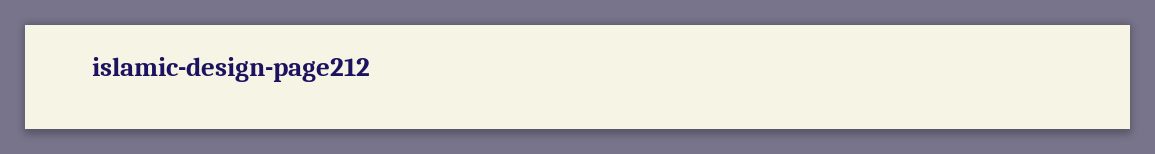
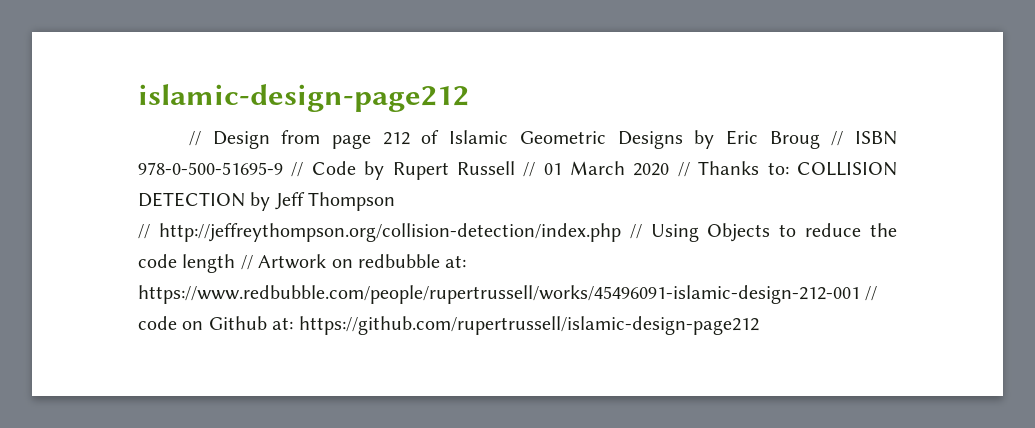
+ // Design from page 212 of Islamic Geometric Designs by Eric Broug // ISBN 978-0-500-51695-9 // Code by Rupert Russell // 01 March 2020 // Thanks to: COLLISION DETECTION by Jeff Thompson
+ // http://jeffreythompson.org/collision-detection/index.php // Using Objects to reduce the code length // Artwork on redbubble at: https://www.redbubble.com/people/rupertrussell/works/45496091-islamic-design-212-001 // code on Github at: https://github.com/rupertrussell/islamic-design-page212

